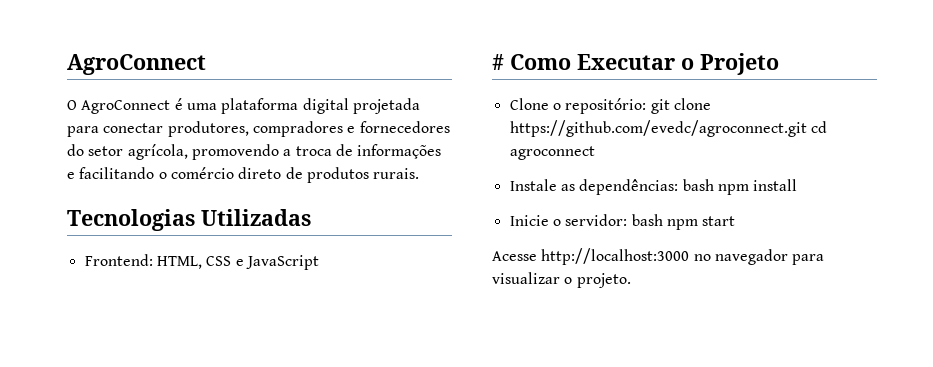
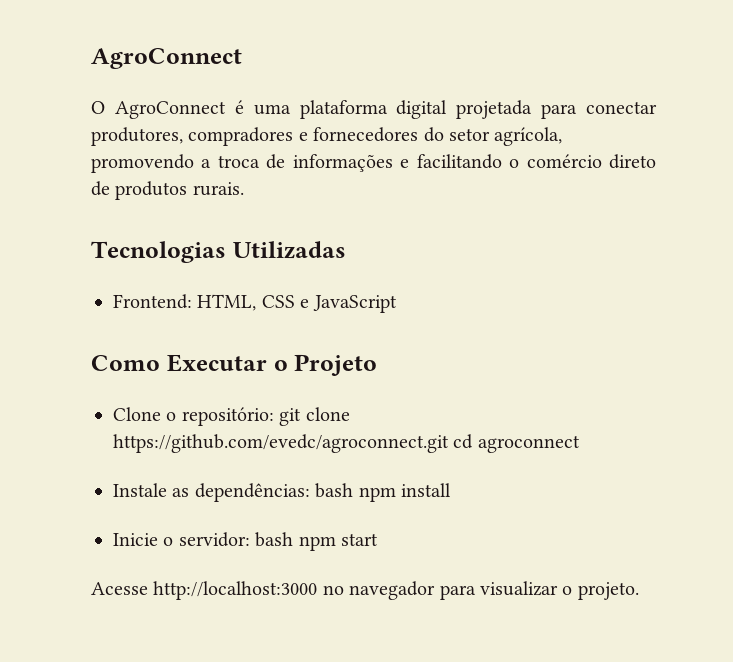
- # Como Executar o Projeto
+ Como Executar o Projeto

